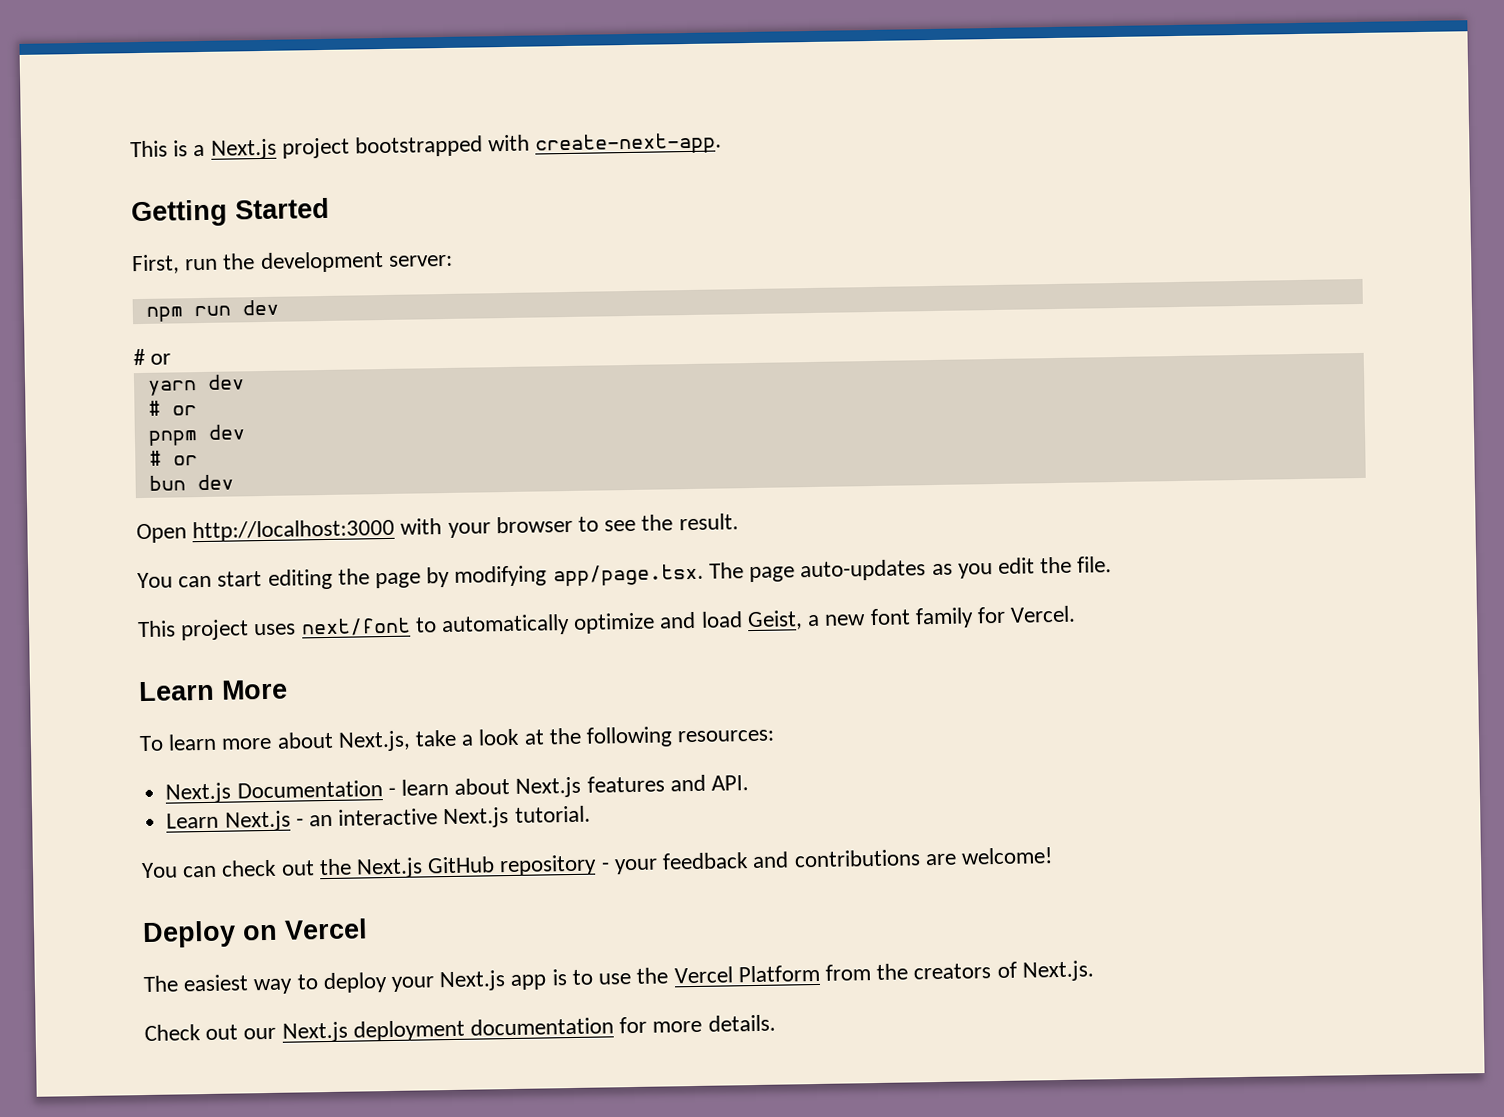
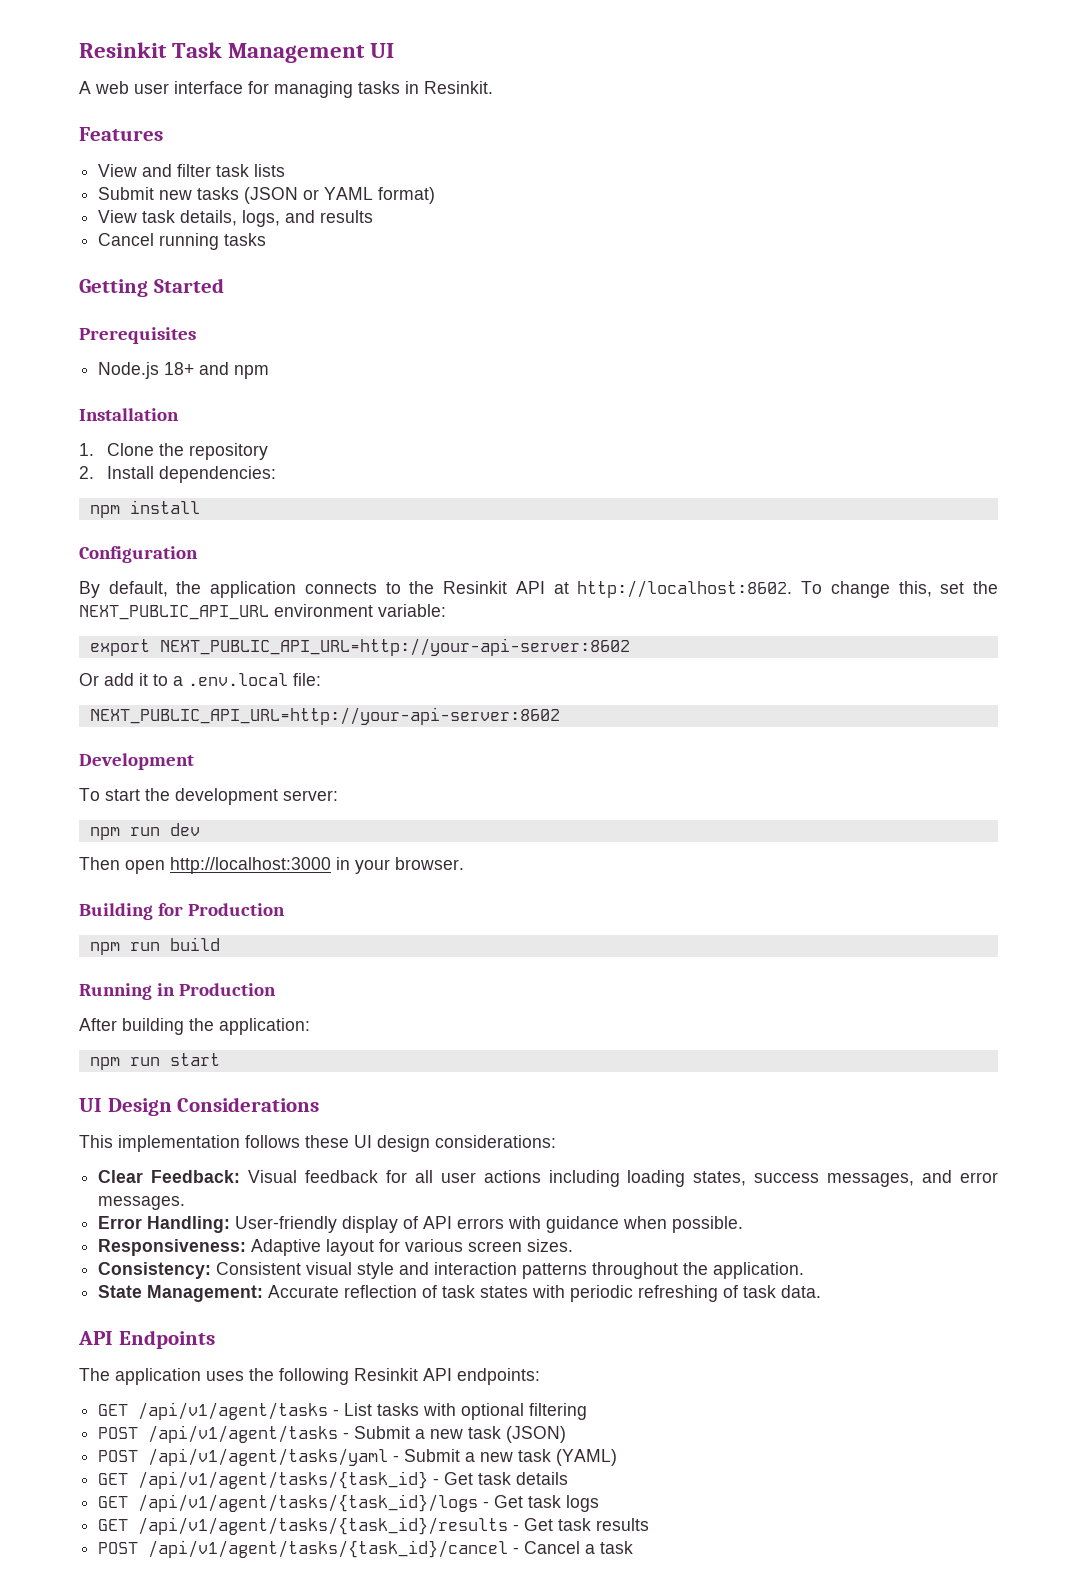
- This is a Next.js project bootstrapped with create-next-app.
+ Resinkit Task Management UI
+ A web user interface for managing tasks in Resinkit.
+ Features
+ View and filter task lists
+ Submit new tasks (JSON or YAML format)
+ View task details, logs, and results
+ Cancel running tasks
  Getting Started
- First, run the development server:
+ Prerequisites
+ Node.js 18+ and npm
+ Installation
+ 1. Clone the repository
+ 2. Install dependencies:
+ npm install
+ Configuration
+ By default, the application connects to the Resinkit API at http://localhost:8602. To change this, set the NEXT_PUBLIC_API_URL environment variable:
+ export NEXT_PUBLIC_API_URL=http://your-api-server:8602
+ Or add it to a .env.local file:
+ NEXT_PUBLIC_API_URL=http://your-api-server:8602
+ Development
+ To start the development server:
  npm run dev
- # or
- yarn dev
- # or
- pnpm dev
- # or
- bun dev
- Open http://localhost:3000 with your browser to see the result.
- You can start editing the page by modifying app/page.tsx. The page auto-updates as you edit the file.
- This project uses next/font to automatically optimize and load Geist, a new font family for Vercel.
- Learn More
- To learn more about Next.js, take a look at the following resources:
- Next.js Documentation - learn about Next.js features and API.
- Learn Next.js - an interactive Next.js tutorial.
- You can check out the Next.js GitHub repository - your feedback and contributions are welcome!
- Deploy on Vercel
- The easiest way to deploy your Next.js app is to use the Vercel Platform from the creators of Next.js.
- Check out our Next.js deployment documentation for more details.
+ Then open http://localhost:3000 in your browser.
+ Building for Production
+ npm run build
+ Running in Production
+ After building the application:
+ npm run start
+ UI Design Considerations
+ This implementation follows these UI design considerations:
+ Clear Feedback: Visual feedback for all user actions including loading states, success messages, and error messages.
+ Error Handling: User-friendly display of API errors with guidance when possible.
+ Responsiveness: Adaptive layout for various screen sizes.
+ Consistency: Consistent visual style and interaction patterns throughout the application.
+ State Management: Accurate reflection of task states with periodic refreshing of task data.
+ API Endpoints
+ The application uses the following Resinkit API endpoints:
+ GET /api/v1/agent/tasks - List tasks with optional filtering
+ POST /api/v1/agent/tasks - Submit a new task (JSON)
+ POST /api/v1/agent/tasks/yaml - Submit a new task (YAML)
+ GET /api/v1/agent/tasks/{task_id} - Get task details
+ GET /api/v1/agent/tasks/{task_id}/logs - Get task logs
+ GET /api/v1/agent/tasks/{task_id}/results - Get task results
+ POST /api/v1/agent/tasks/{task_id}/cancel - Cancel a task

